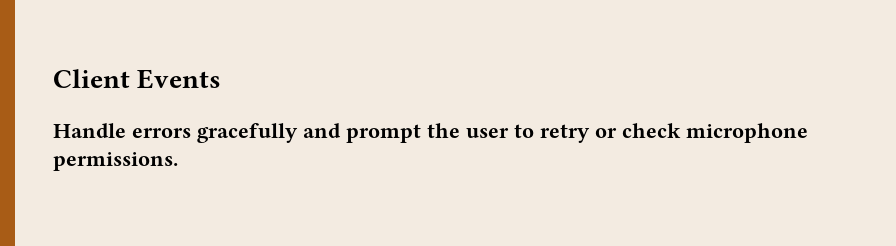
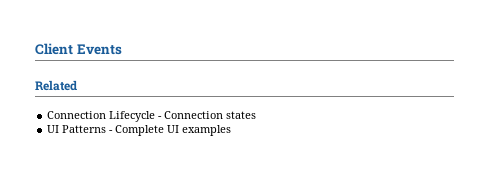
- Handle errors gracefully and prompt the user to retry or check microphone permissions.
+ Related
+ Connection Lifecycle - Connection states
+ UI Patterns - Complete UI examples

